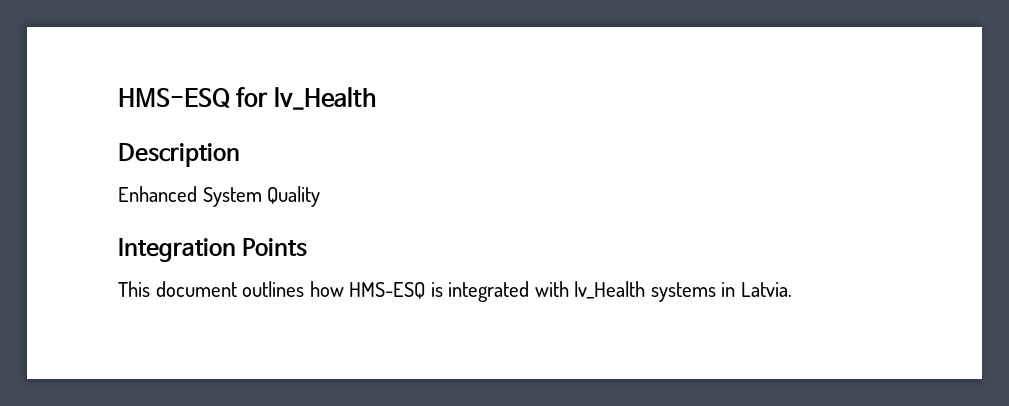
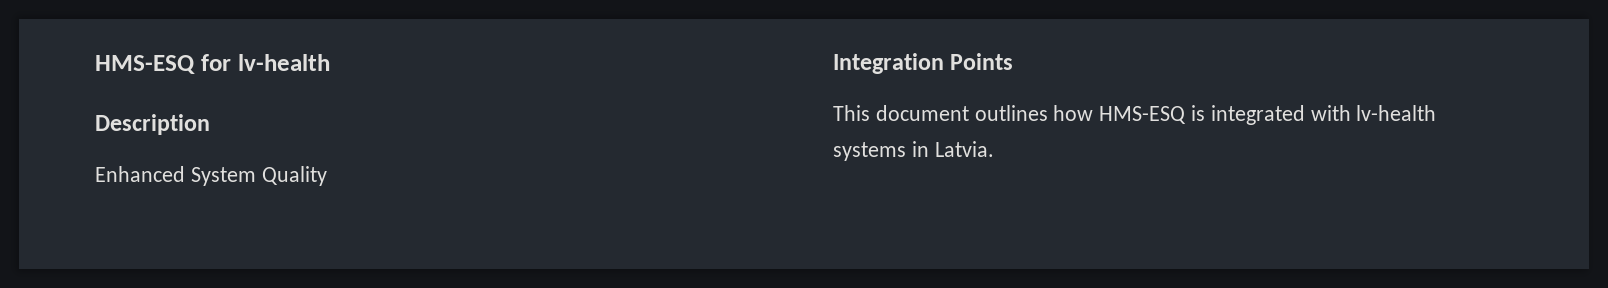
- HMS-ESQ for lv_Health
+ HMS-ESQ for lv-health
- This document outlines how HMS-ESQ is integrated with lv_Health systems in Latvia.
+ This document outlines how HMS-ESQ is integrated with lv-health systems in Latvia.

